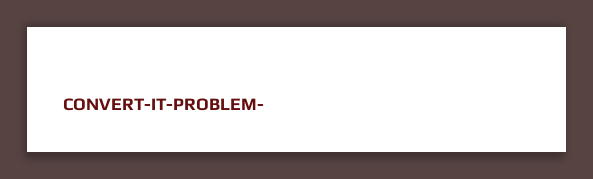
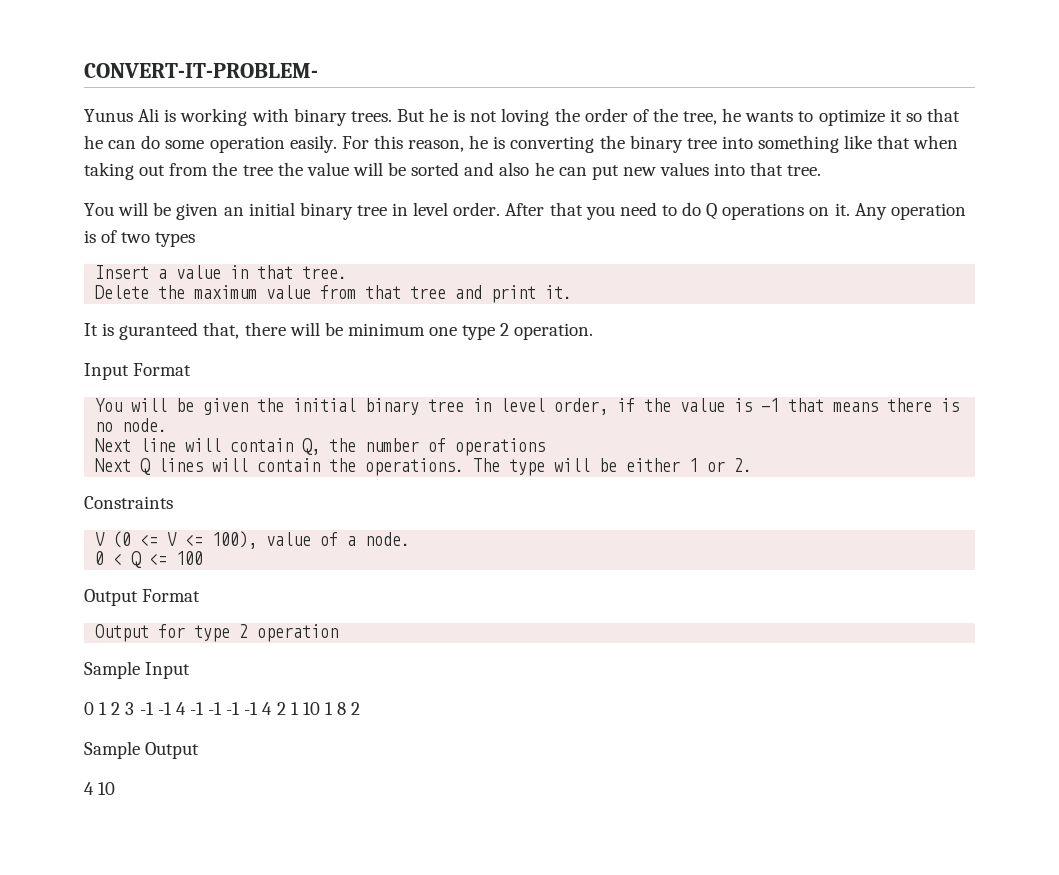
+ Yunus Ali is working with binary trees. But he is not loving the order of the tree, he wants to optimize it so that he can do some operation easily. For this reason, he is converting the binary tree into something like that when taking out from the tree the value will be sorted and also he can put new values into that tree.
+ You will be given an initial binary tree in level order. After that you need to do Q operations on it. Any operation is of two types
+ Insert a value in that tree.
+ Delete the maximum value from that tree and print it.
+ It is guranteed that, there will be minimum one type 2 operation.
+ Input Format
+ You will be given the initial binary tree in level order, if the value is -1 that means there is no node.
+ Next line will contain Q, the number of operations
+ Next Q lines will contain the operations. The type will be either 1 or 2.
+ Constraints
+ V (0 <= V <= 100), value of a node.
+ 0 < Q <= 100
+ Output Format
+ Output for type 2 operation
+ Sample Input
+ 0 1 2 3 -1 -1 4 -1 -1 -1 -1 4 2 1 10 1 8 2
+ Sample Output
+ 4 10

